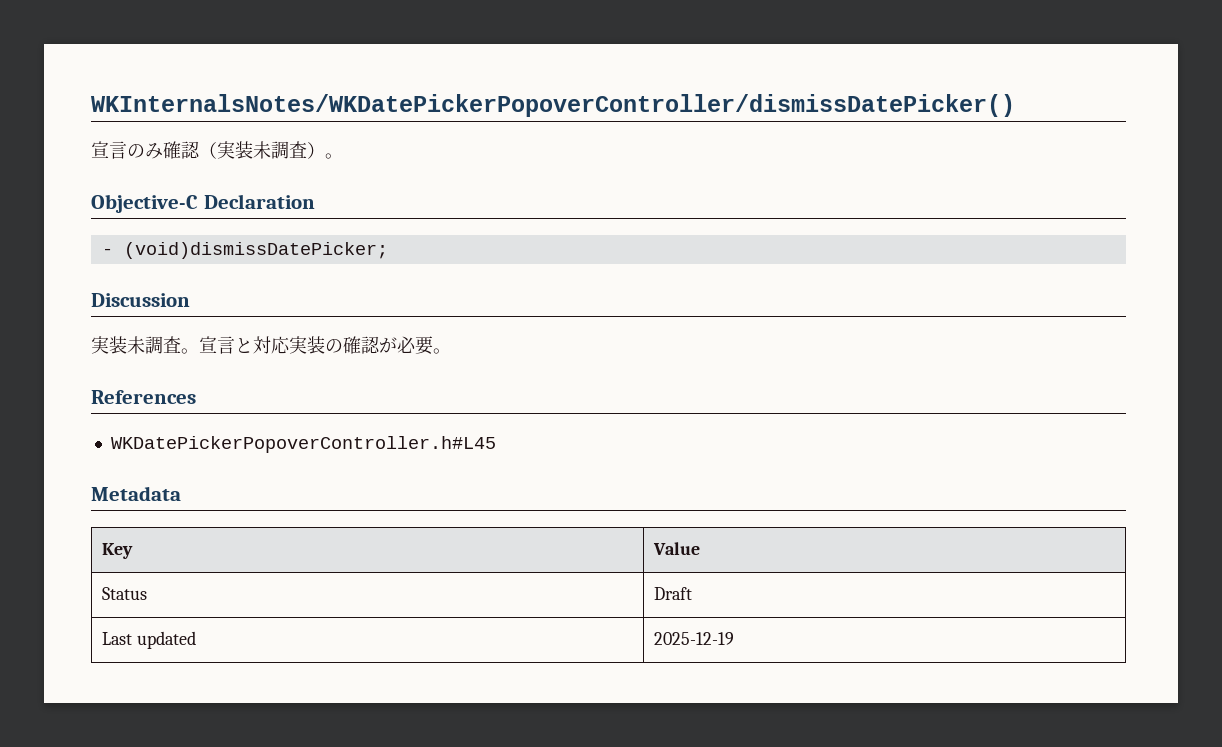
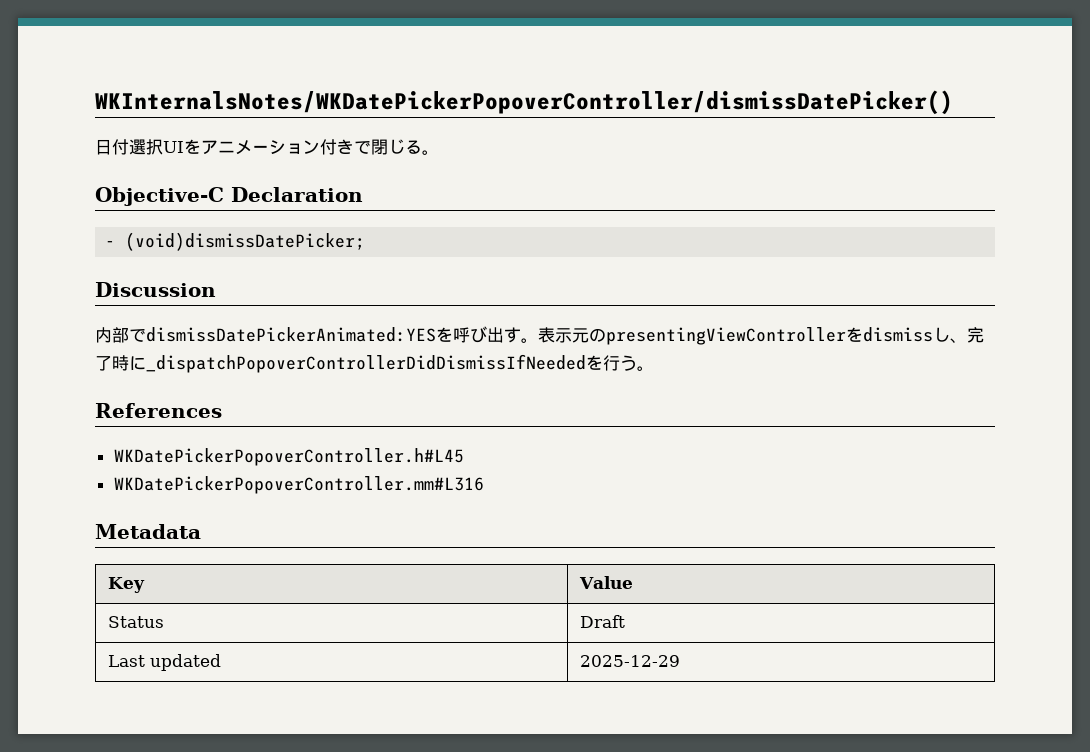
- 宣言のみ確認（実装未調査）。
+ 日付選択UIをアニメーション付きで閉じる。
- 実装未調査。宣言と対応実装の確認が必要。
+ 内部でdismissDatePickerAnimated:YESを呼び出す。表示元のpresentingViewControllerをdismissし、完了時に_dispatchPopoverControllerDidDismissIfNeededを行う。
+ WKDatePickerPopoverController.mm#L316
- Last updated | 2025-12-19
+ Last updated | 2025-12-29

